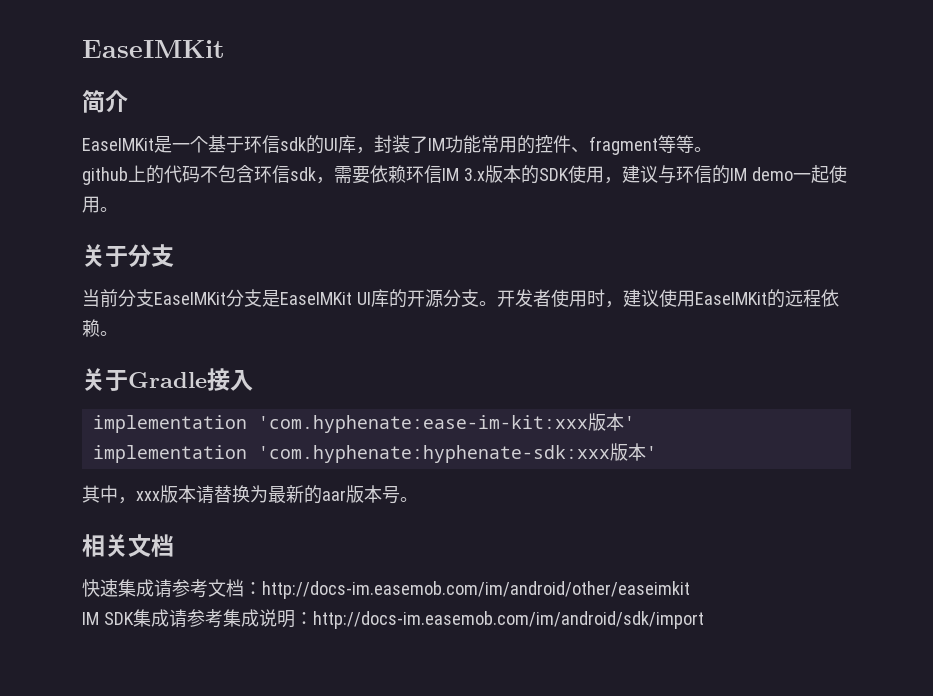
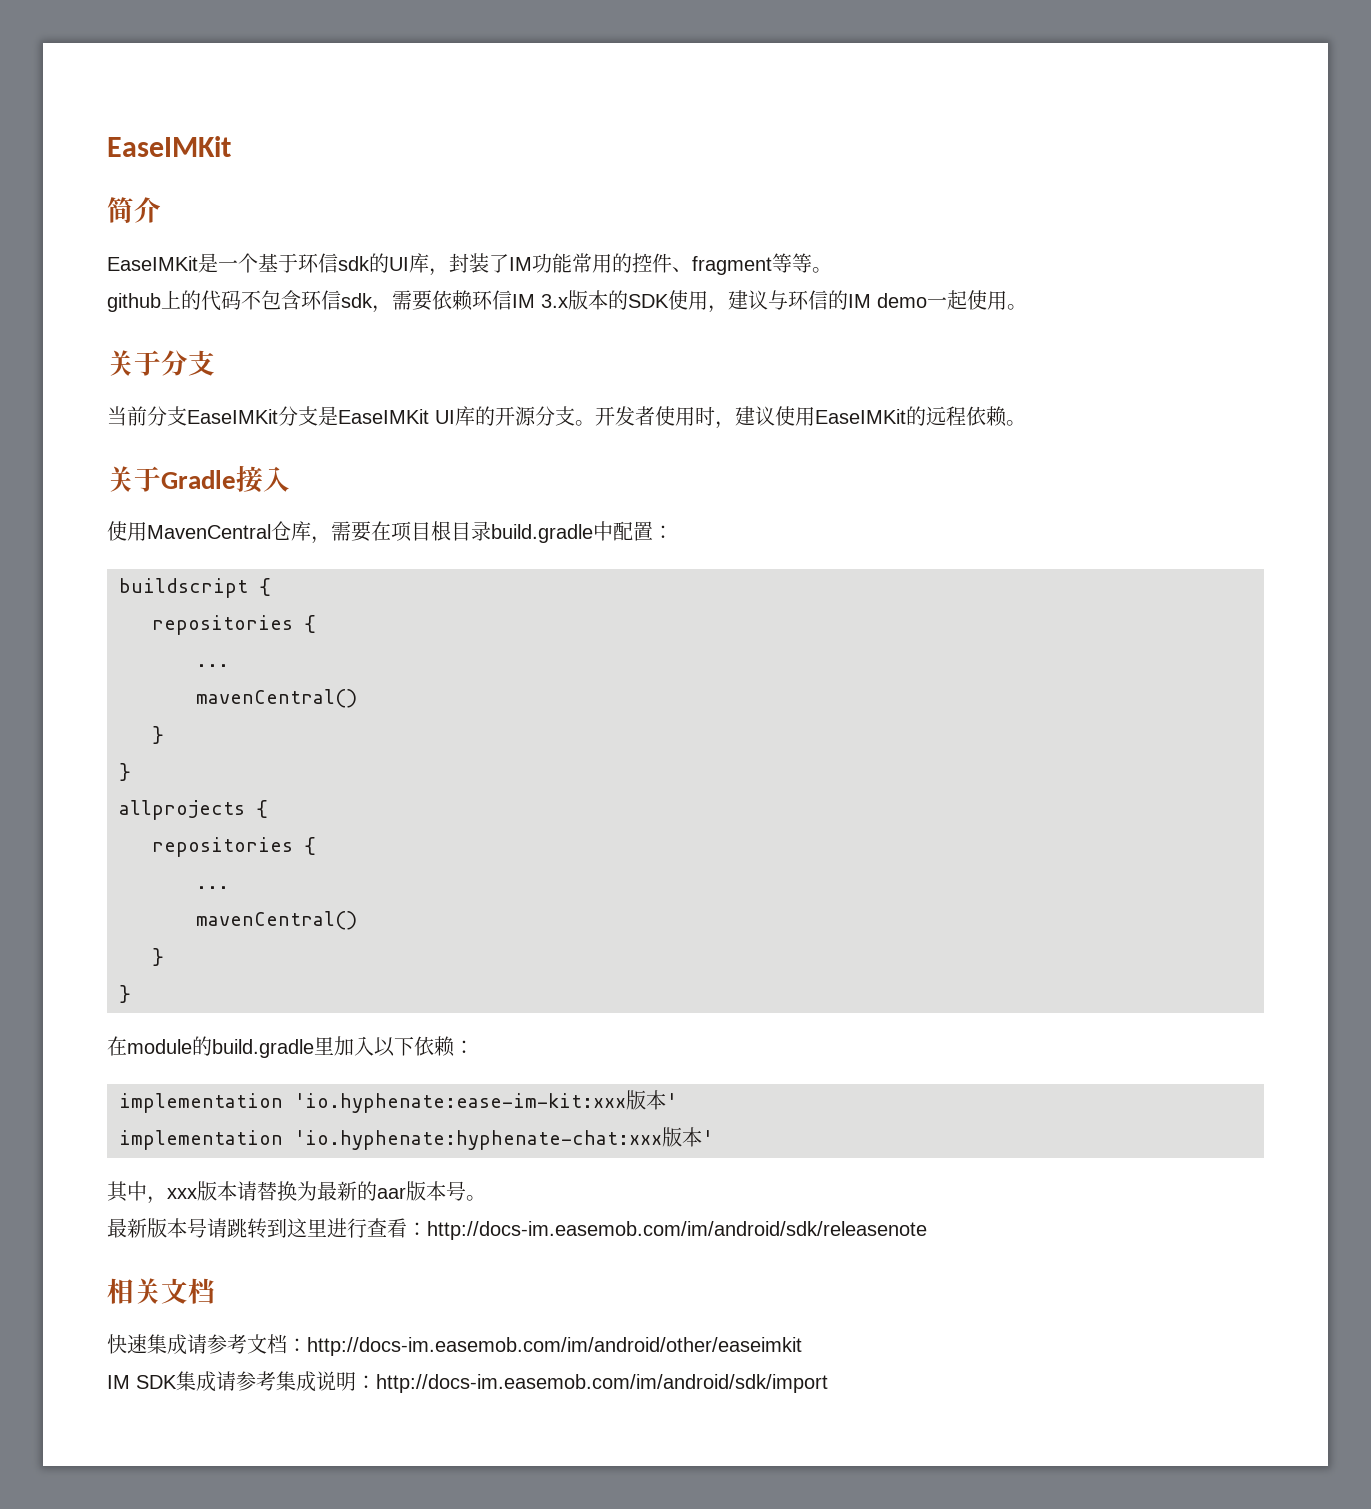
- implementation 'com.hyphenate:ease-im-kit:xxx版本'
+ 使用MavenCentral仓库，需要在项目根目录build.gradle中配置：
+ buildscript {
+ repositories {
+ ...
+ mavenCentral()
+ }
+ }
+ allprojects {
+ repositories {
+ ...
+ mavenCentral()
+ }
+ }
+ 在module的build.gradle里加入以下依赖：
+ implementation 'io.hyphenate:ease-im-kit:xxx版本'
- implementation 'com.hyphenate:hyphenate-sdk:xxx版本'
+ implementation 'io.hyphenate:hyphenate-chat:xxx版本'
+ 最新版本号请跳转到这里进行查看：http://docs-im.easemob.com/im/android/sdk/releasenote

